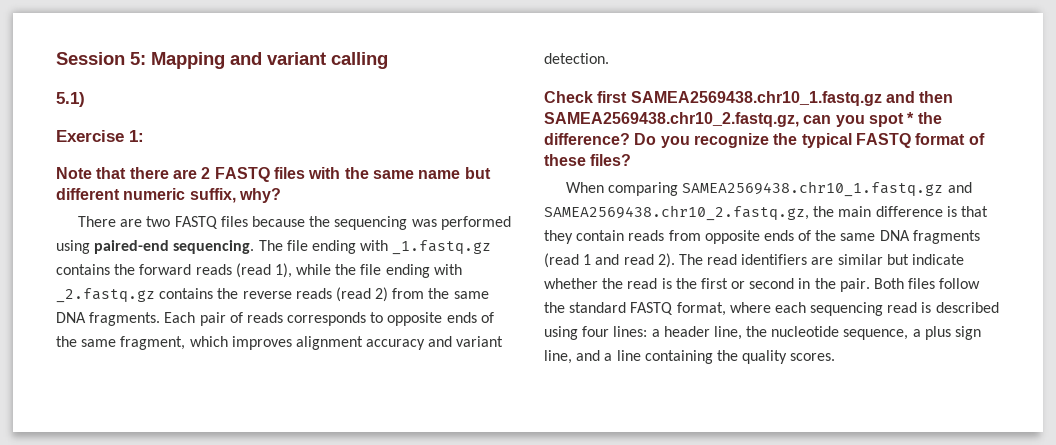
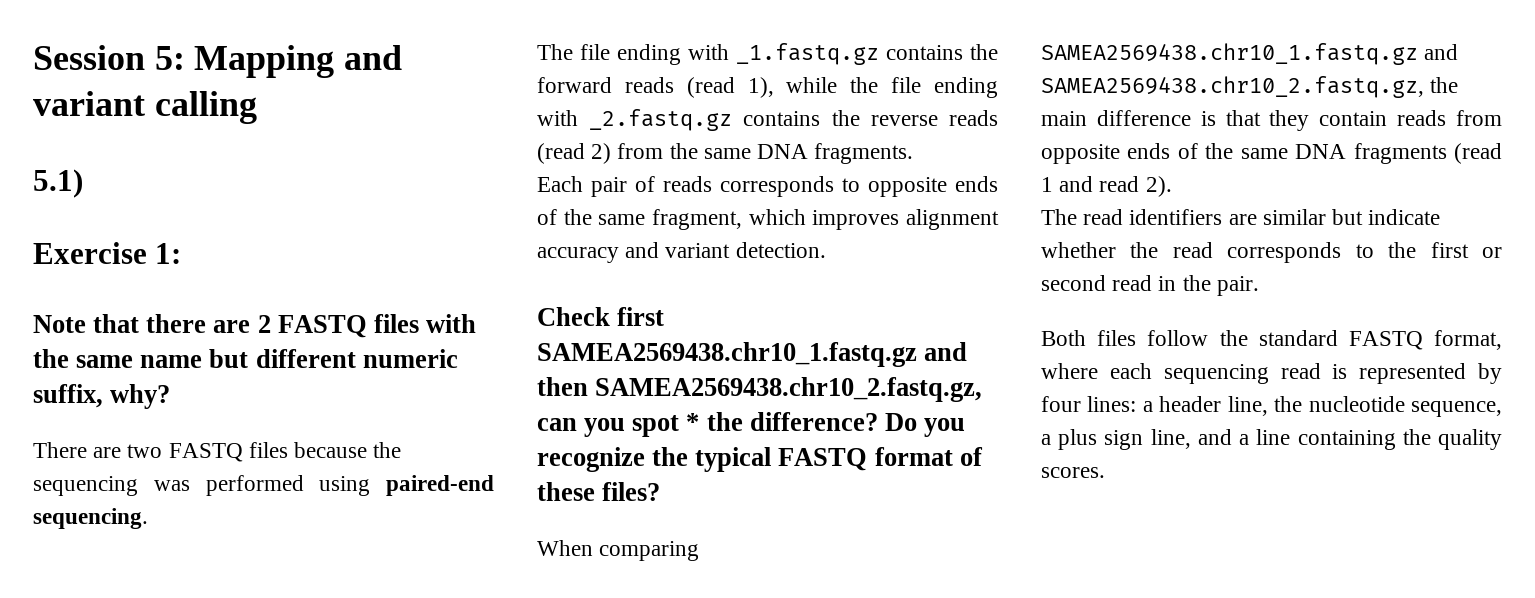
- There are two FASTQ files because the sequencing was performed using paired-end sequencing. The file ending with _1.fastq.gz contains the forward reads (read 1), while the file ending with _2.fastq.gz contains the reverse reads (read 2) from the same DNA fragments. Each pair of reads corresponds to opposite ends of the same fragment, which improves alignment accuracy and variant detection.
+ There are two FASTQ files because the sequencing was performed using paired-end sequencing.
+ The file ending with _1.fastq.gz contains the forward reads (read 1), while the file ending with _2.fastq.gz contains the reverse reads (read 2) from the same DNA fragments.
+ Each pair of reads corresponds to opposite ends of the same fragment, which improves alignment accuracy and variant detection.
- When comparing SAMEA2569438.chr10_1.fastq.gz and SAMEA2569438.chr10_2.fastq.gz, the main difference is that they contain reads from opposite ends of the same DNA fragments (read 1 and read 2). The read identifiers are similar but indicate whether the read is the first or second in the pair. Both files follow the standard FASTQ format, where each sequencing read is described using four lines:
+ When comparing SAMEA2569438.chr10_1.fastq.gz and SAMEA2569438.chr10_2.fastq.gz, the main difference is that they contain reads from opposite ends of the same DNA fragments (read 1 and read 2).
+ The read identifiers are similar but indicate whether the read corresponds to the first or second read in the pair.
+ Both files follow the standard FASTQ format, where each sequencing read is represented by four lines:

